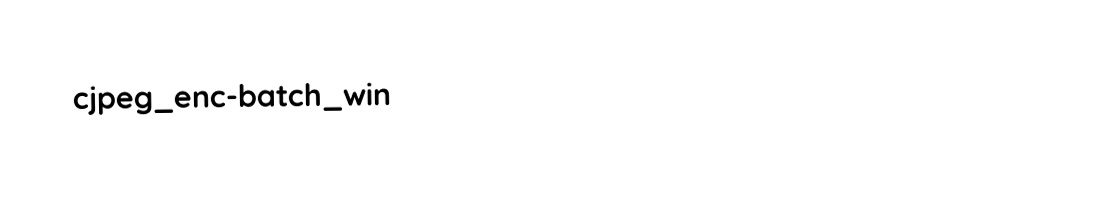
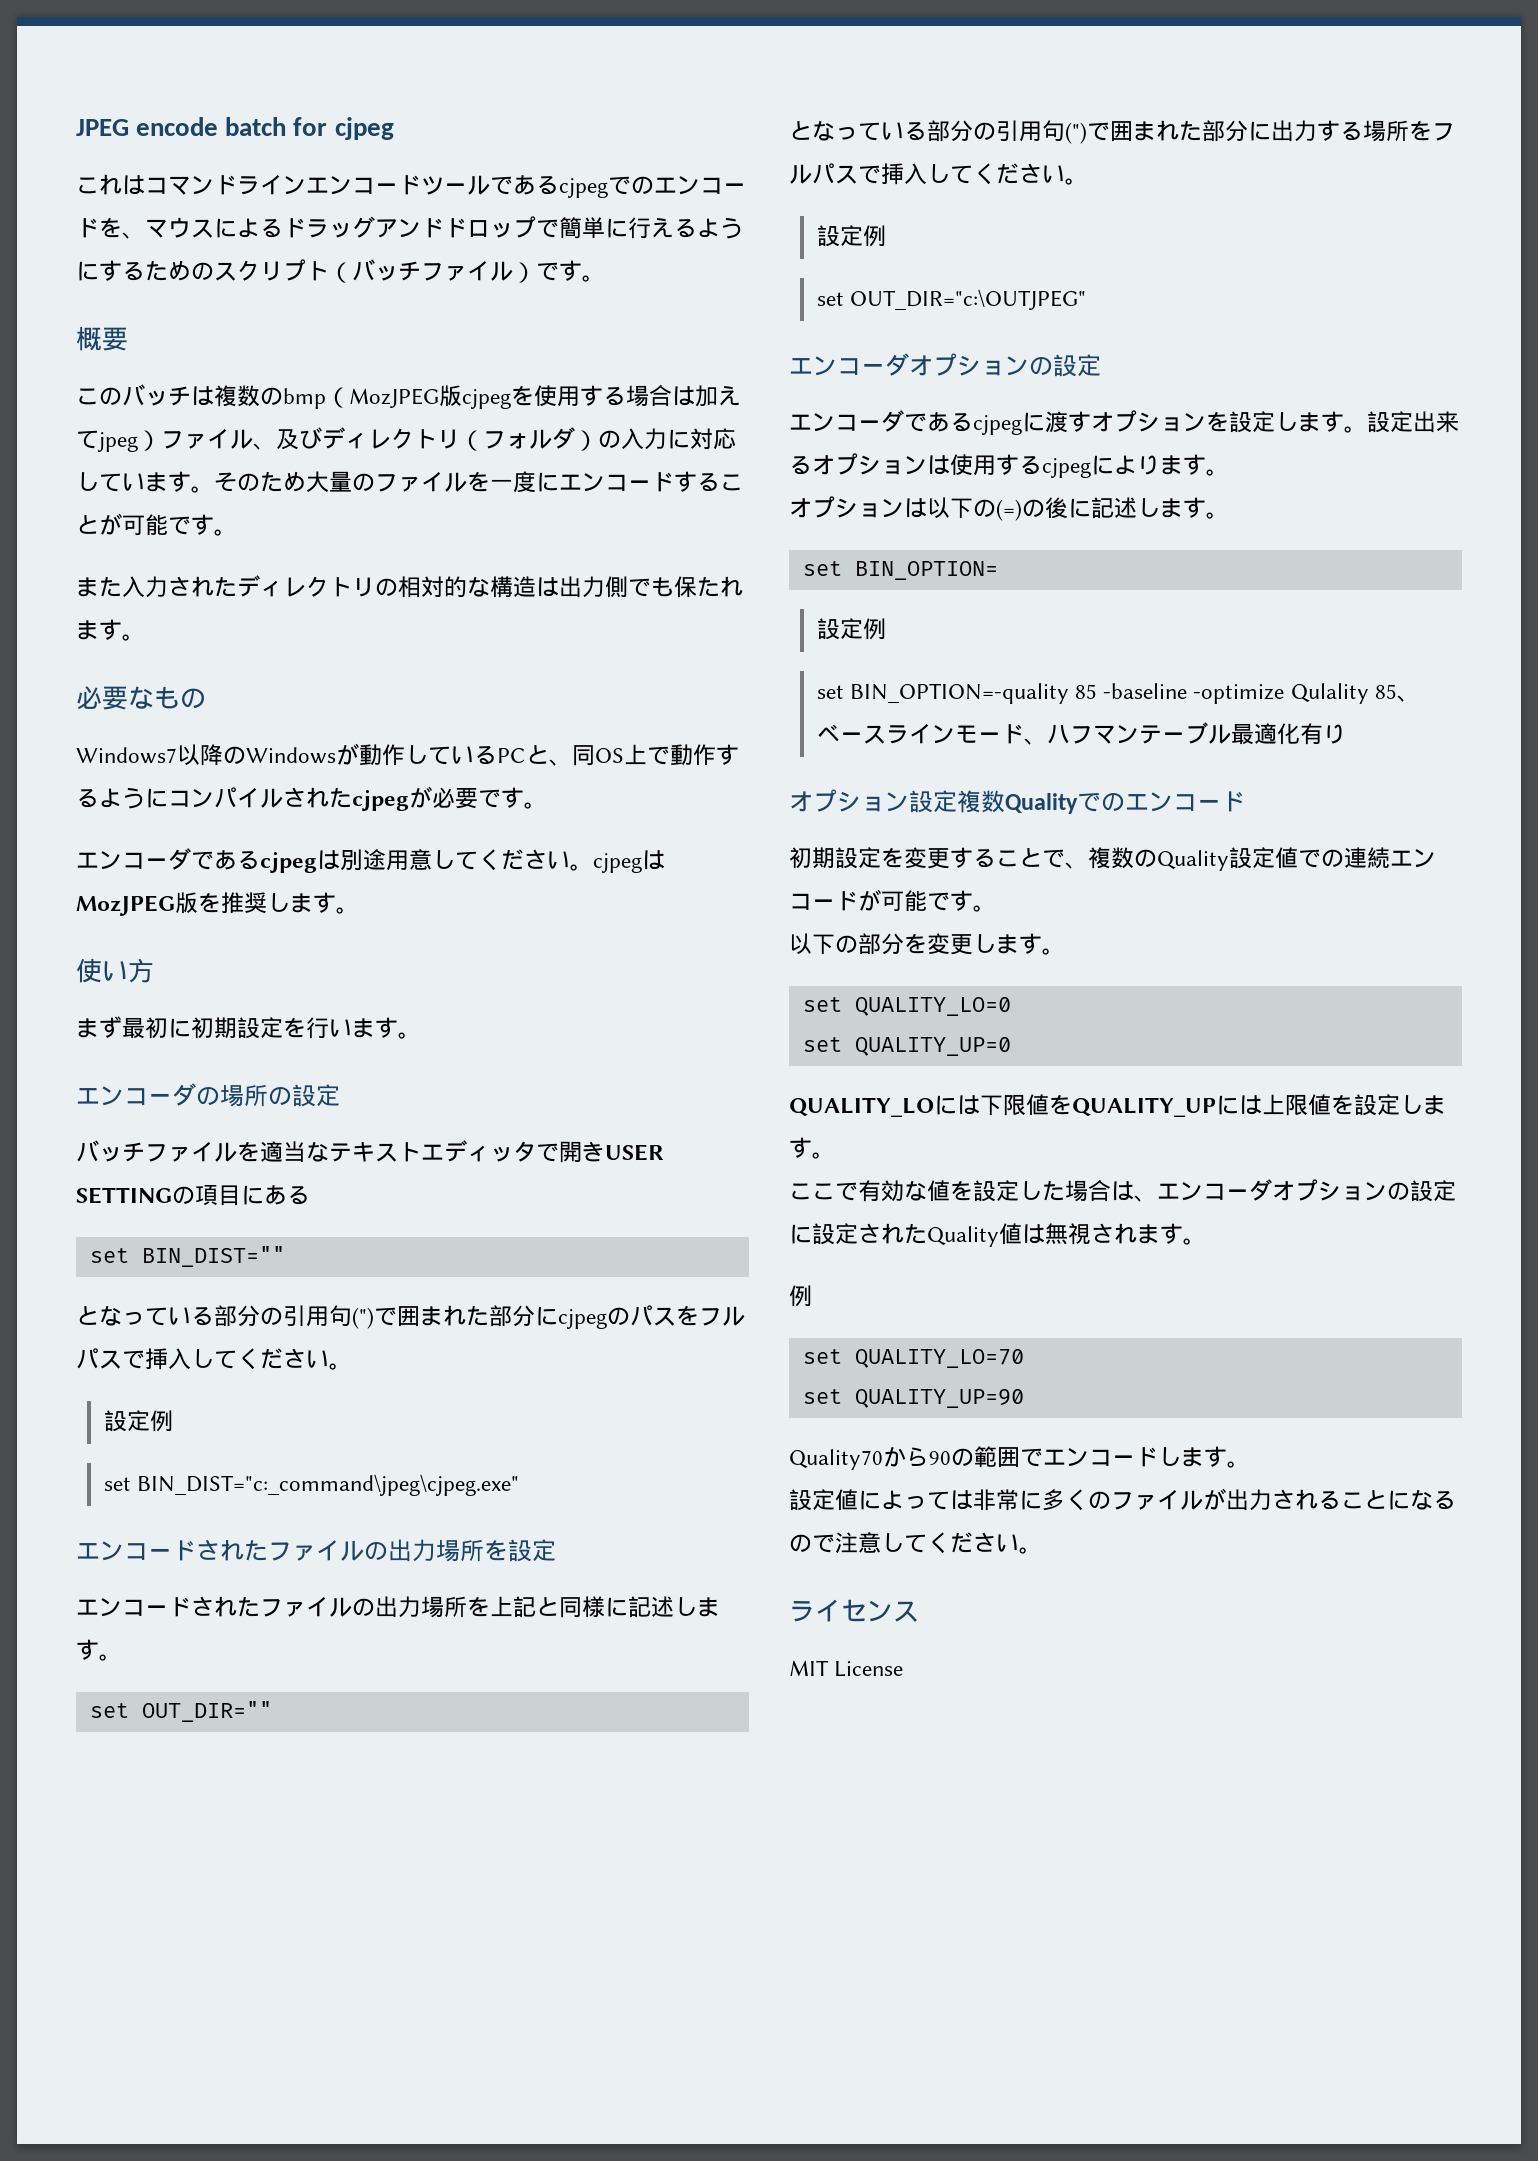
- cjpeg_enc-batch_win
+ JPEG encode batch for cjpeg
+ これはコマンドラインエンコードツールであるcjpegでのエンコードを、マウスによるドラッグアンドドロップで簡単に行えるようにするためのスクリプト（バッチファイル）です。
+ 概要
+ このバッチは複数のbmp（MozJPEG版cjpegを使用する場合は加えてjpeg）ファイル、及びディレクトリ（フォルダ）の入力に対応しています。そのため大量のファイルを一度にエンコードすることが可能です。
+ また入力されたディレクトリの相対的な構造は出力側でも保たれます。
+ 必要なもの
+ Windows7以降のWindowsが動作しているPCと、同OS上で動作するようにコンパイルされたcjpegが必要です。
+ エンコーダであるcjpegは別途用意してください。cjpegはMozJPEG版を推奨します。
+ 使い方
+ まず最初に初期設定を行います。
+ エンコーダの場所の設定
+ バッチファイルを適当なテキストエディッタで開きUSER SETTINGの項目にある
+ set BIN_DIST=""
+ となっている部分の引用句(")で囲まれた部分にcjpegのパスをフルパスで挿入してください。
+ 設定例
+ set BIN_DIST="c:_command\jpeg\cjpeg.exe"
+ エンコードされたファイルの出力場所を設定
+ エンコードされたファイルの出力場所を上記と同様に記述します。
+ set OUT_DIR=""
+ となっている部分の引用句(")で囲まれた部分に出力する場所をフルパスで挿入してください。
+ 設定例
+ set OUT_DIR="c:\OUTJPEG"
+ エンコーダオプションの設定
+ エンコーダであるcjpegに渡すオプションを設定します。設定出来るオプションは使用するcjpegによります。
+ オプションは以下の(=)の後に記述します。
+ set BIN_OPTION=
+ 設定例
+ set BIN_OPTION=-quality 85 -baseline -optimize Qulality 85、ベースラインモード、ハフマンテーブル最適化有り
+ オプション設定複数Qualityでのエンコード
+ 初期設定を変更することで、複数のQuality設定値での連続エンコードが可能です。
+ 以下の部分を変更します。
+ set QUALITY_LO=0
+ set QUALITY_UP=0
+ QUALITY_LOには下限値をQUALITY_UPには上限値を設定します。
+ ここで有効な値を設定した場合は、エンコーダオプションの設定に設定されたQuality値は無視されます。
+ 例
+ set QUALITY_LO=70
+ set QUALITY_UP=90
+ Quality70から90の範囲でエンコードします。
+ 設定値によっては非常に多くのファイルが出力されることになるので注意してください。
+ ライセンス
+ MIT License

